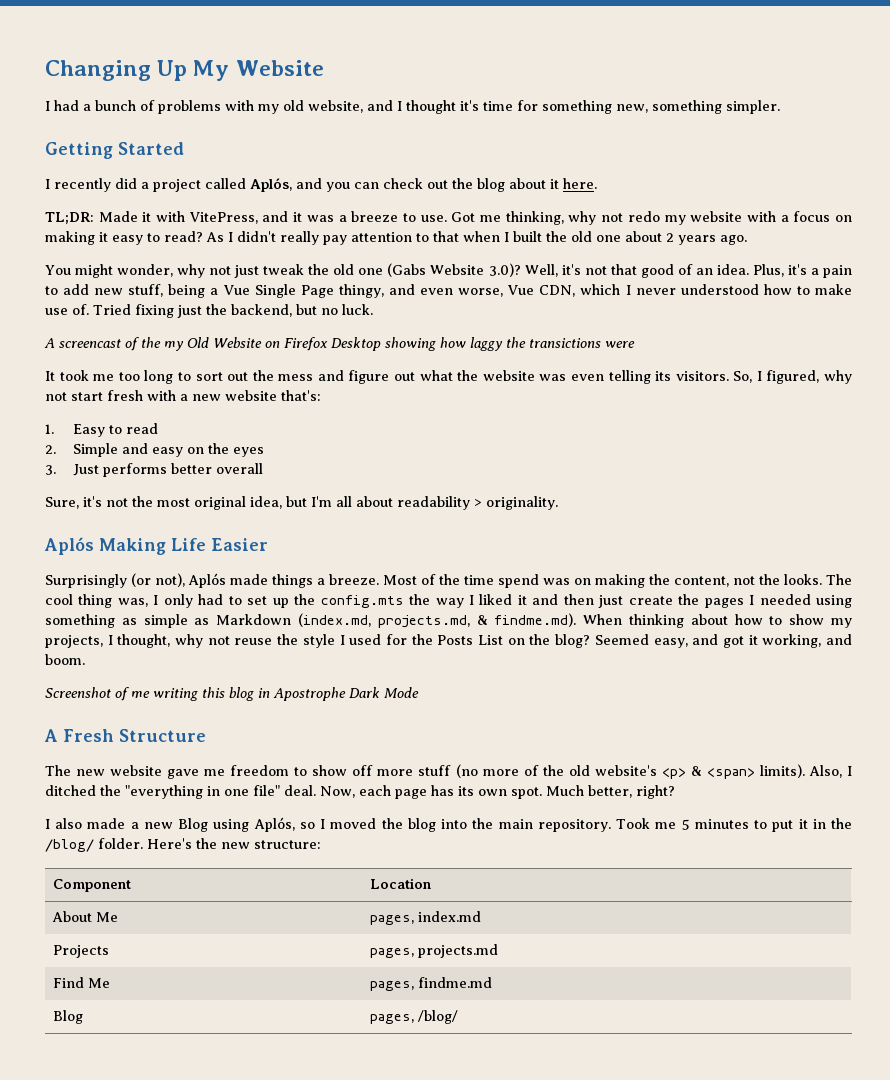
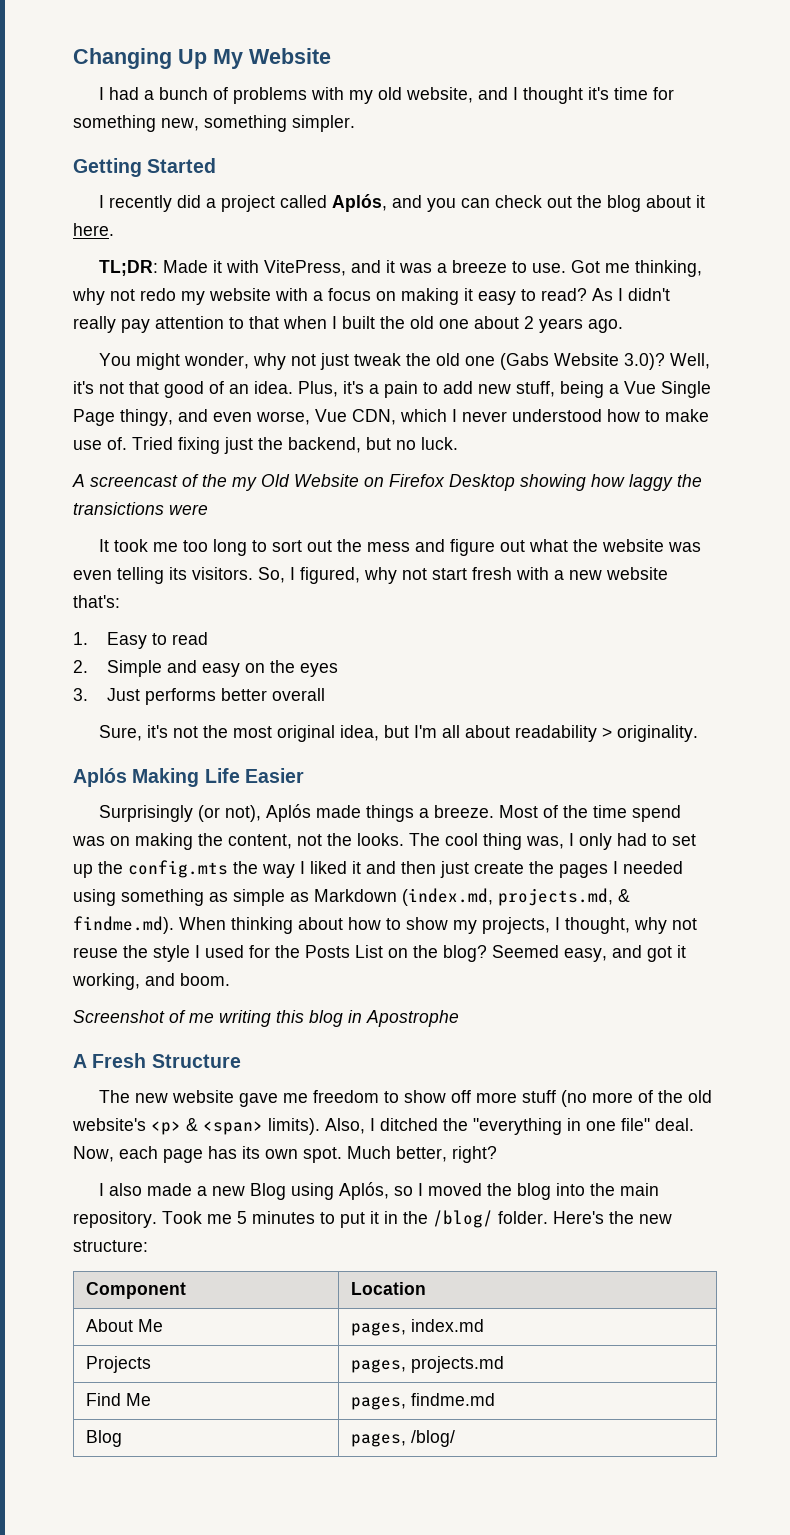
- Screenshot of me writing this blog in Apostrophe Dark Mode
+ Screenshot of me writing this blog in Apostrophe

